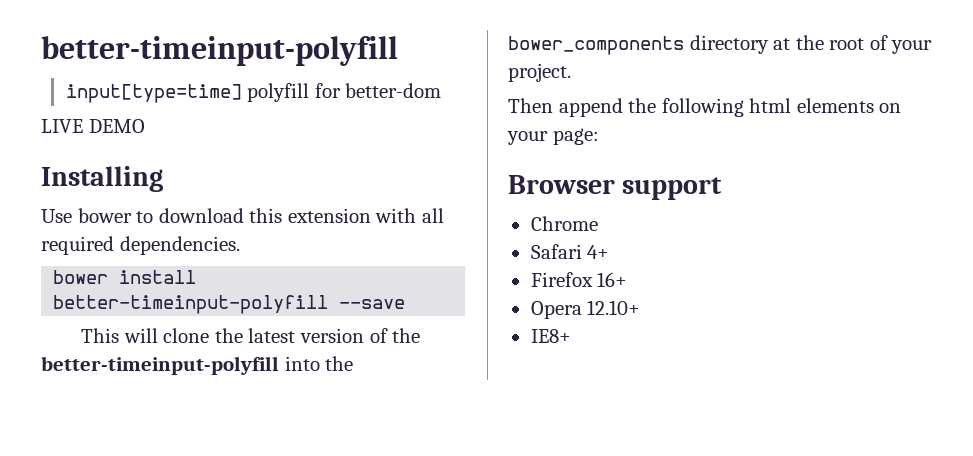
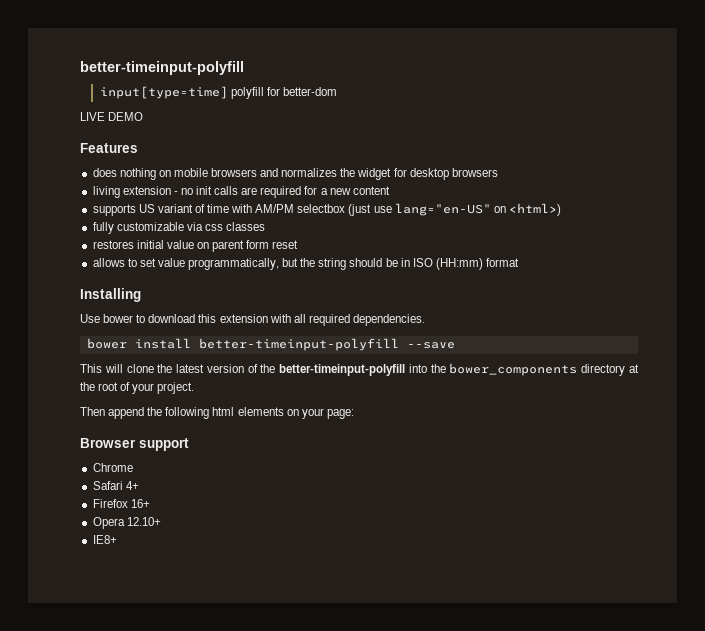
+ Features
+ does nothing on mobile browsers and normalizes the widget for desktop browsers
+ living extension - no init calls are required for a new content
+ supports US variant of time with AM/PM selectbox (just use lang="en-US" on <html>)
+ fully customizable via css classes
+ restores initial value on parent form reset
+ allows to set value programmatically, but the string should be in ISO (HH:mm) format

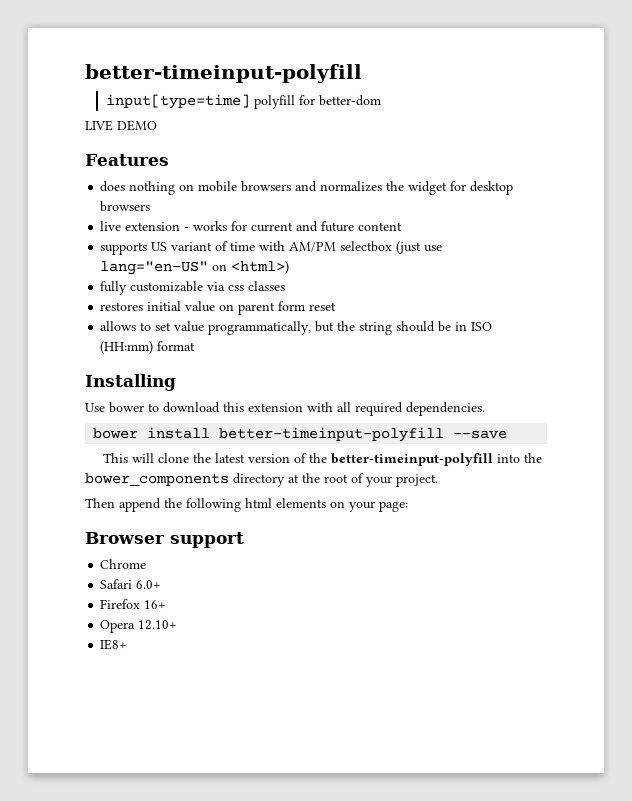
- living extension - no init calls are required for a new content
+ live extension - works for current and future content
- Safari 4+
+ Safari 6.0+

